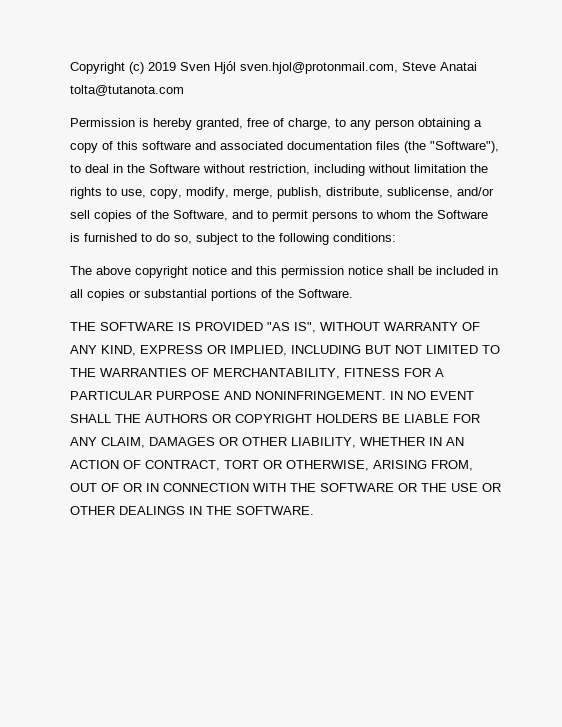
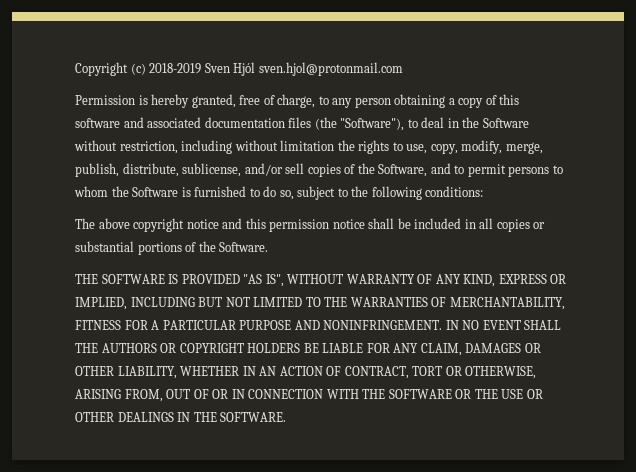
- Copyright (c) 2019 Sven Hjól sven.hjol@protonmail.com, Steve Anatai tolta@tutanota.com
+ Copyright (c) 2018-2019 Sven Hjól sven.hjol@protonmail.com

